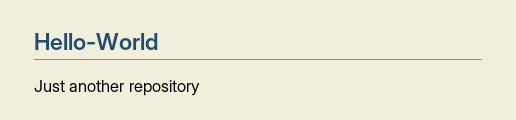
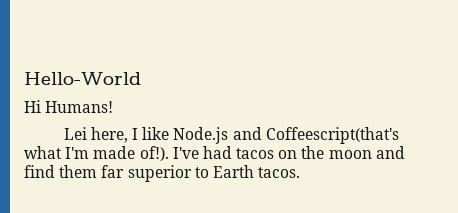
- Just another repository
+ Hi Humans!
+ Lei here, I like Node.js and Coffeescript(that's what I'm made of!). I've had tacos on the moon and find them far superior to Earth tacos.

